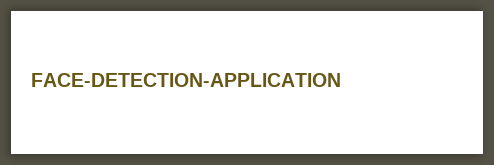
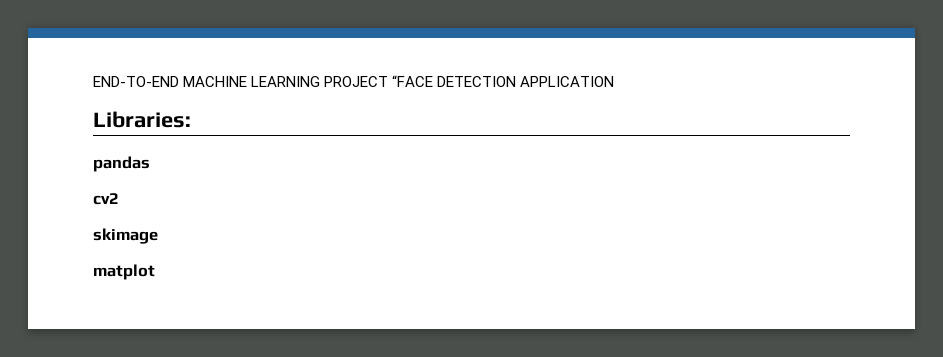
- FACE-DETECTION-APPLICATION
+ END-TO-END MACHINE LEARNING PROJECT “FACE DETECTION APPLICATION
+ Libraries:
+ pandas
+ cv2
+ skimage
+ matplot

